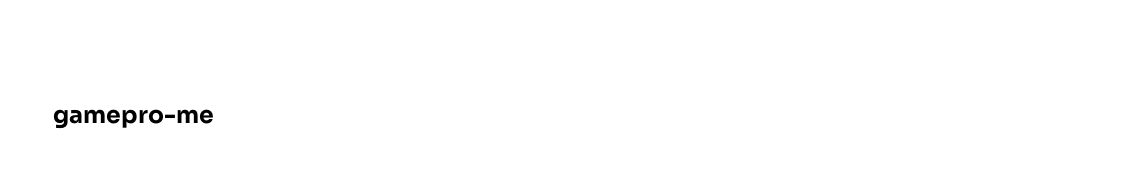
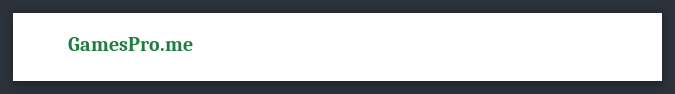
- gamepro-me
+ GamesPro.me

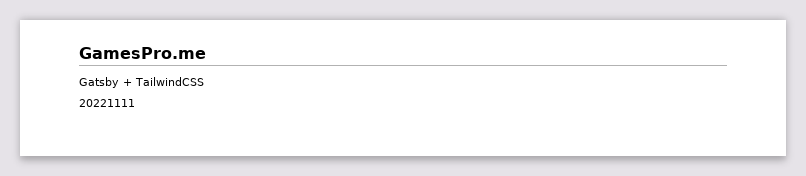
+ Gatsby + TailwindCSS
+ 20221111

